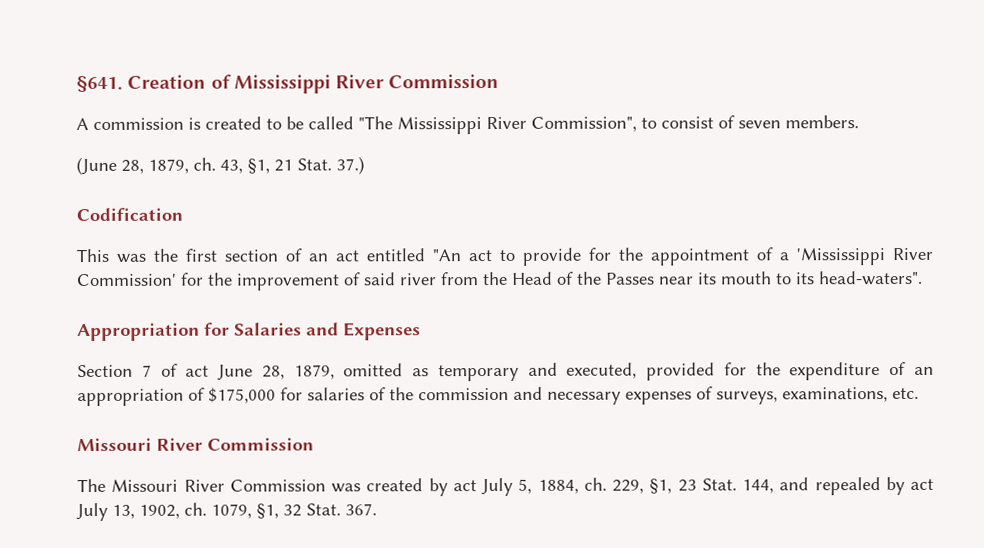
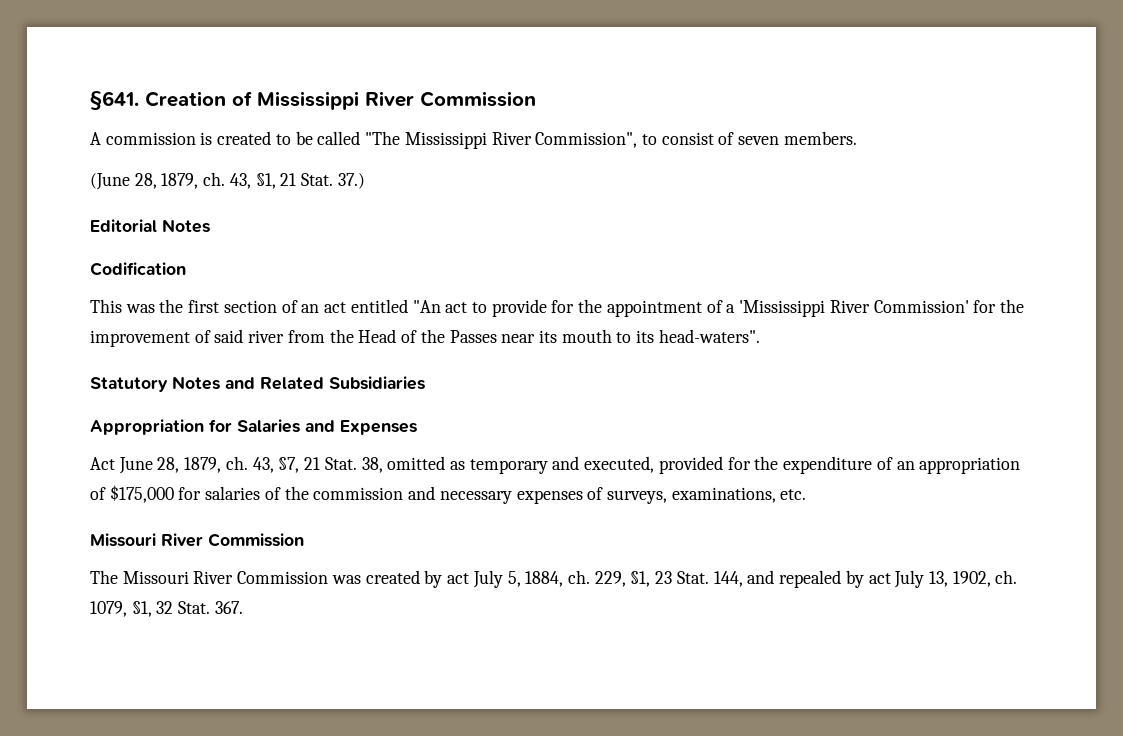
+ Editorial Notes
+ Statutory Notes and Related Subsidiaries
- Section 7 of act June 28, 1879, omitted as temporary and executed, provided for the expenditure of an appropriation of $175,000 for salaries of the commission and necessary expenses of surveys, examinations, etc.
+ Act June 28, 1879, ch. 43, §7, 21 Stat. 38, omitted as temporary and executed, provided for the expenditure of an appropriation of $175,000 for salaries of the commission and necessary expenses of surveys, examinations, etc.

